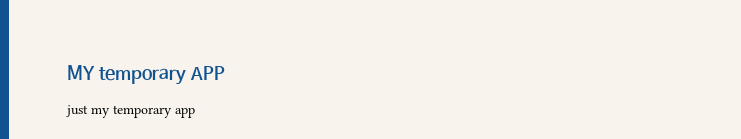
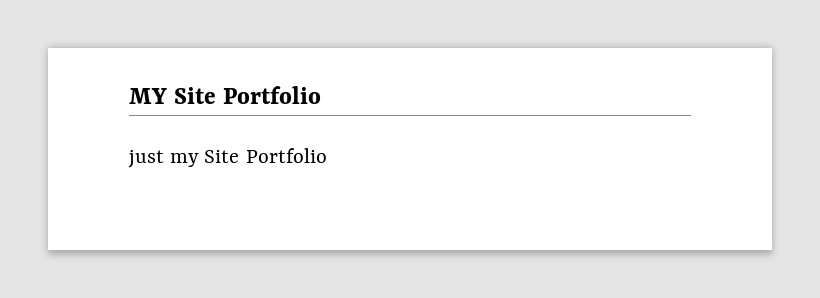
- MY temporary APP
+ MY Site Portfolio
- just my temporary app
+ just my Site Portfolio

